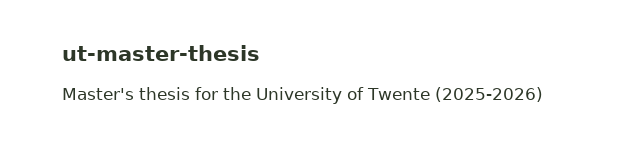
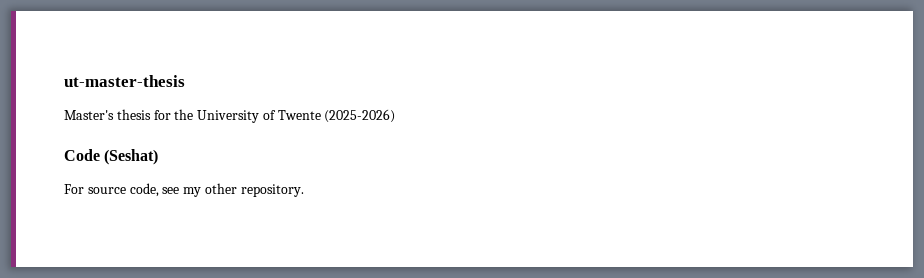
+ Code (Seshat)
+ For source code, see my other repository.

